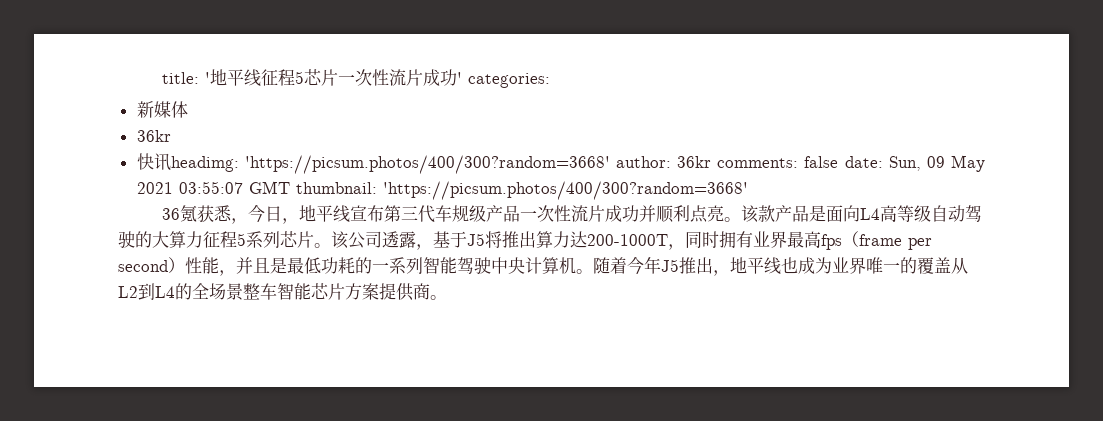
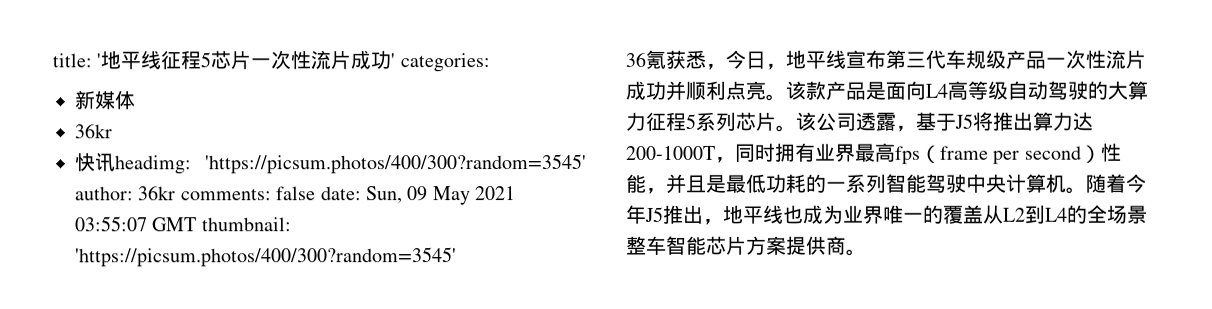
- 快讯headimg: 'https://picsum.photos/400/300?random=3668' author: 36kr comments: false date: Sun, 09 May 2021 03:55:07 GMT thumbnail: 'https://picsum.photos/400/300?random=3668'
+ 快讯headimg: 'https://picsum.photos/400/300?random=3545' author: 36kr comments: false date: Sun, 09 May 2021 03:55:07 GMT thumbnail: 'https://picsum.photos/400/300?random=3545'

